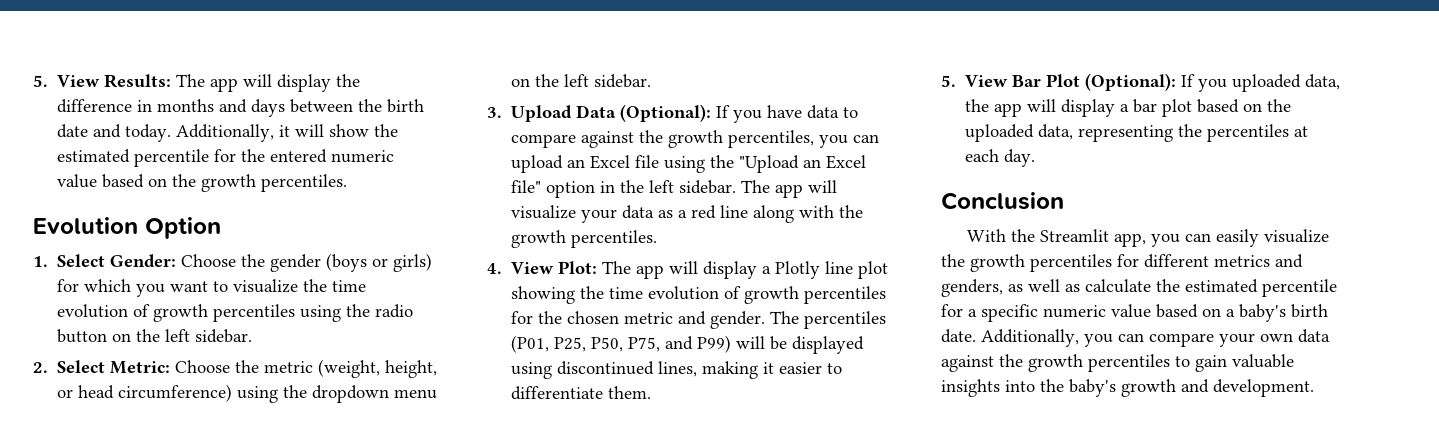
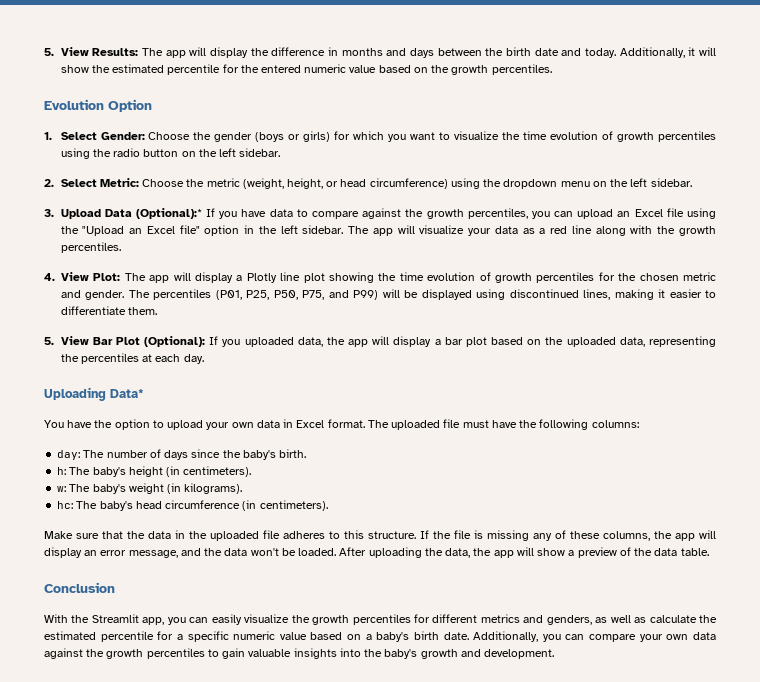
- 3. Upload Data (Optional): If you have data to compare against the growth percentiles, you can upload an Excel file using the "Upload an Excel file" option in the left sidebar.
+ 3. Upload Data (Optional):* If you have data to compare against the growth percentiles, you can upload an Excel file using the "Upload an Excel file" option in the left sidebar.
+ Uploading Data*
+ You have the option to upload your own data in Excel format. The uploaded file must have the following columns:
+ day: The number of days since the baby's birth.
+ h: The baby's height (in centimeters).
+ w: The baby's weight (in kilograms).
+ hc: The baby's head circumference (in centimeters).
+ Make sure that the data in the uploaded file adheres to this structure. If the file is missing any of these columns, the app will display an error message, and the data won't be loaded. After uploading the data, the app will show a preview of the data table.

